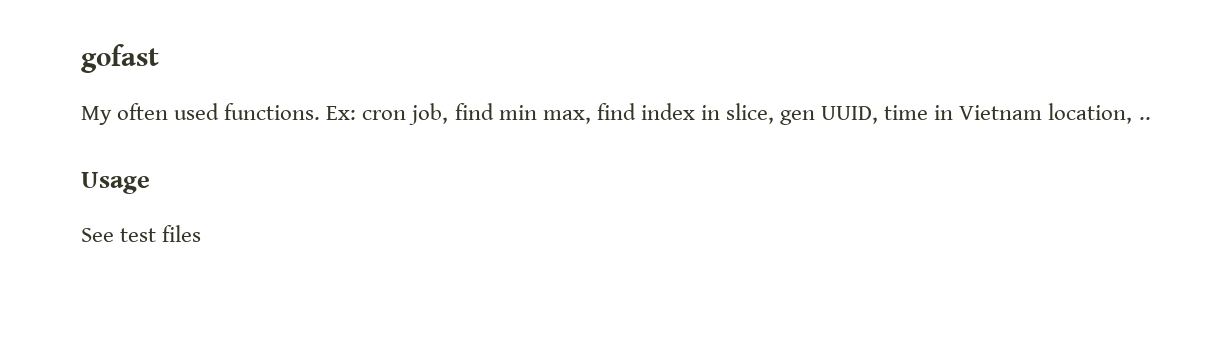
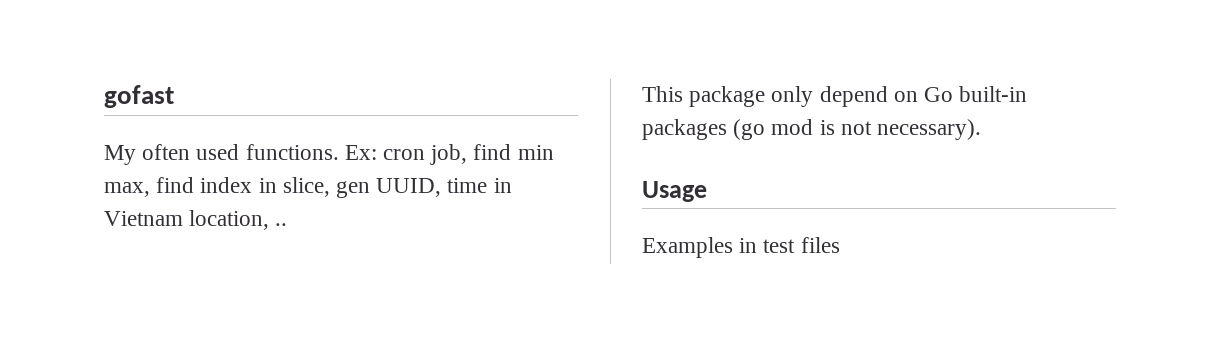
+ This package only depend on Go built-in packages (go mod is not necessary).
- See test files
+ Examples in test files

